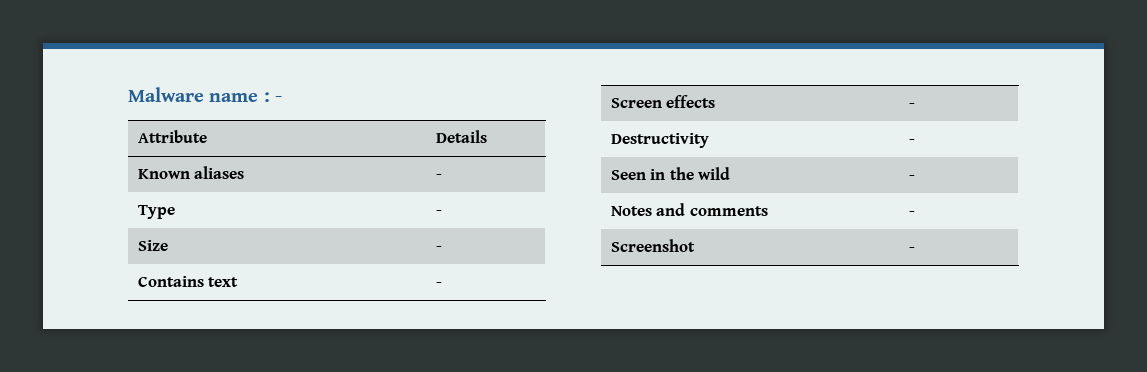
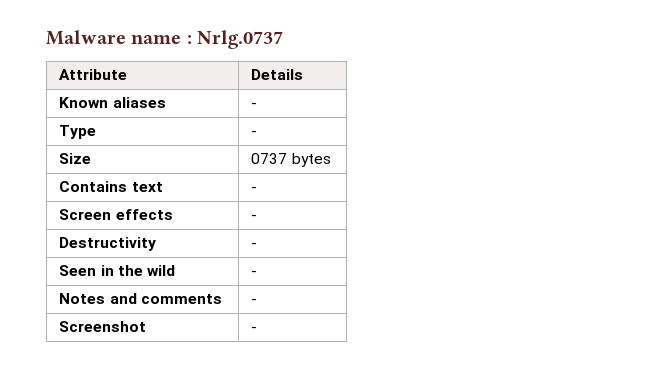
- Malware name : -
+ Malware name : Nrlg.0737
- Size | -
+ Size | 0737 bytes

